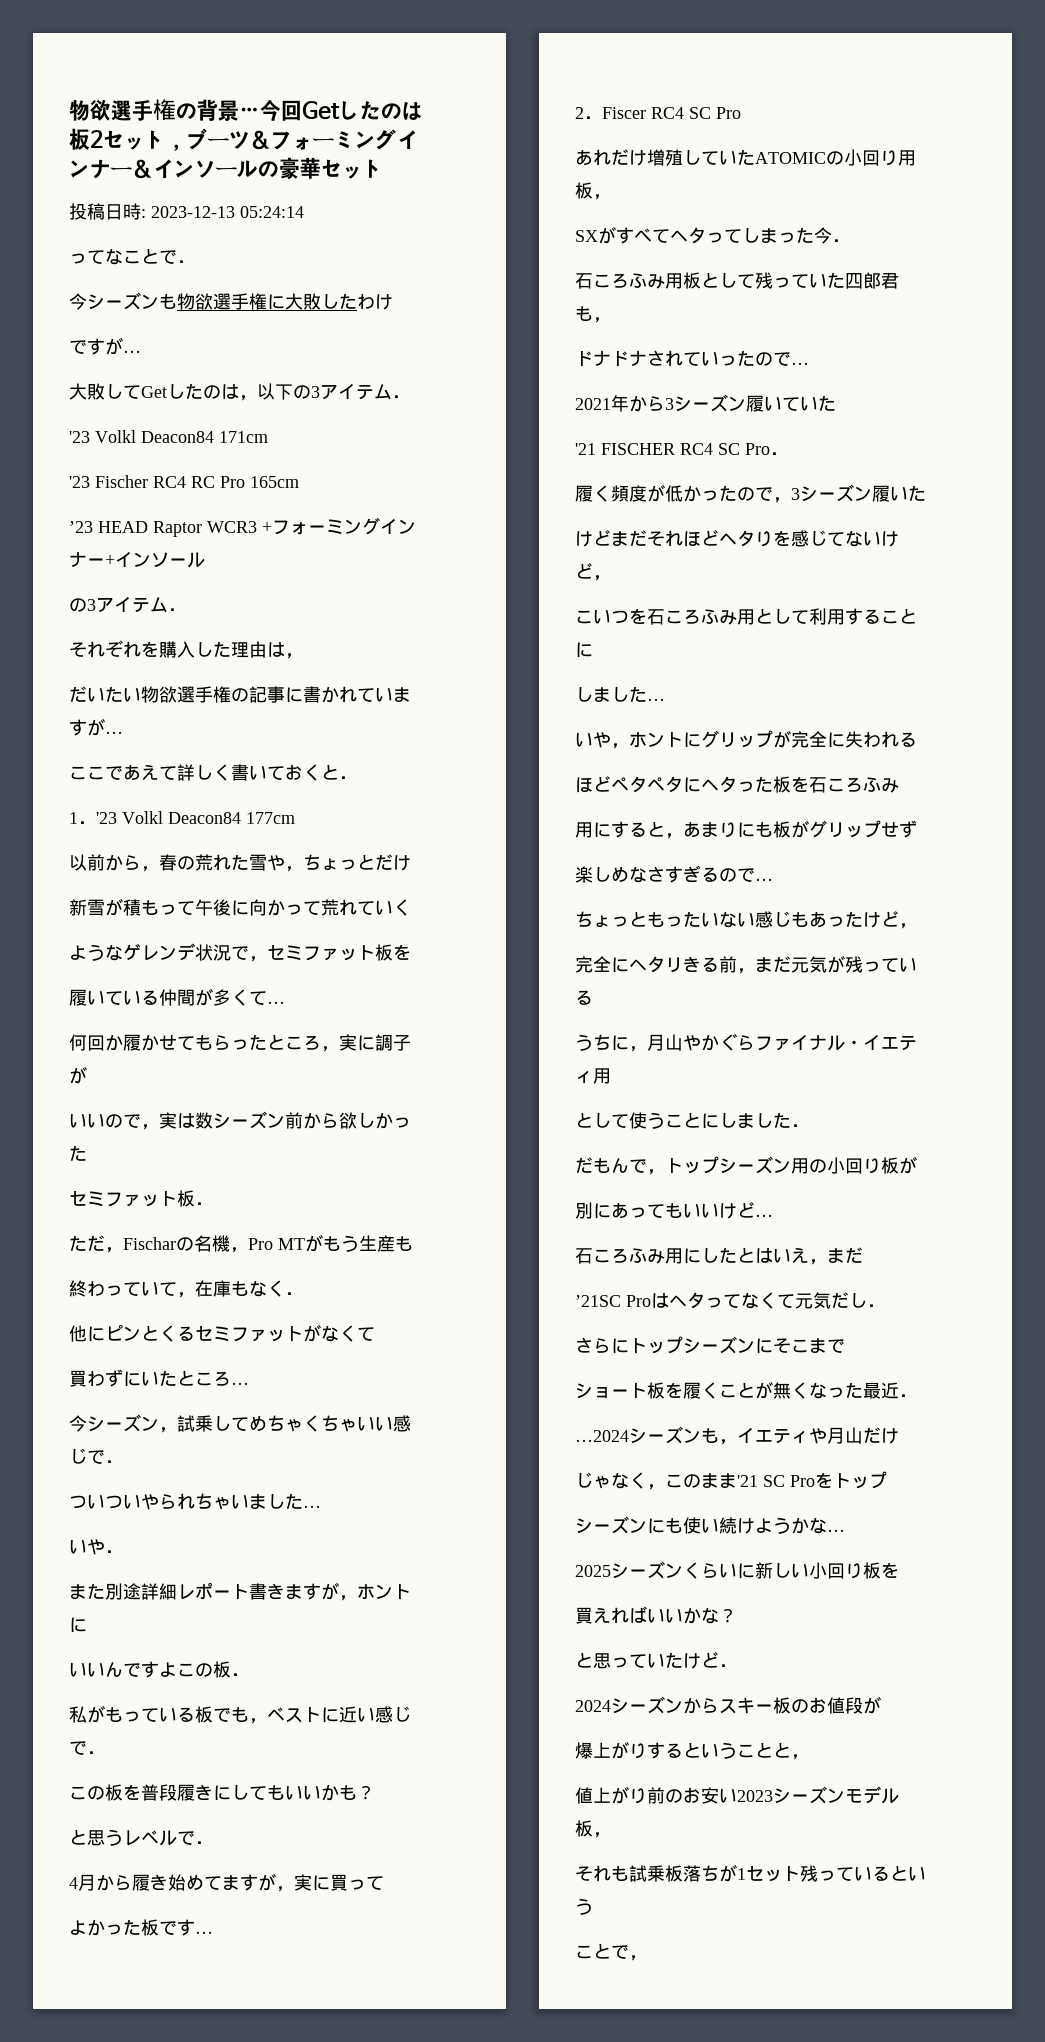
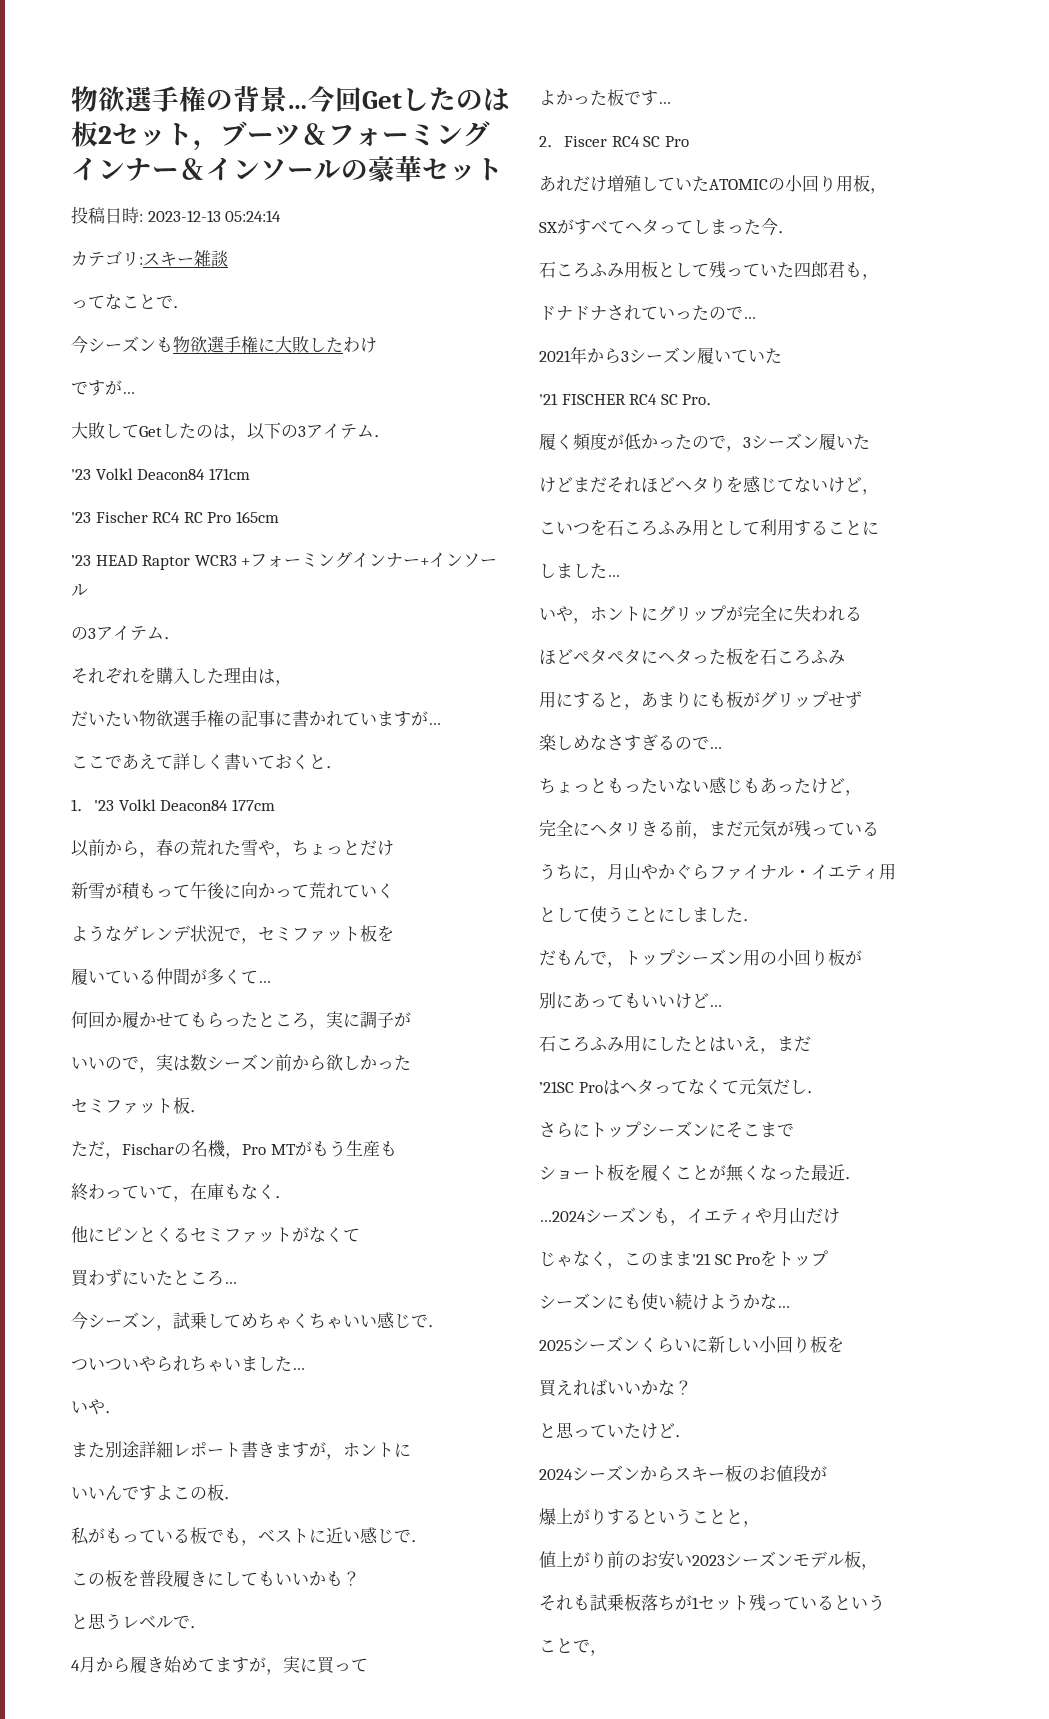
+ カテゴリ:スキー雑談

